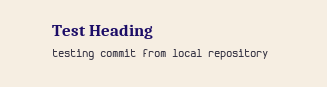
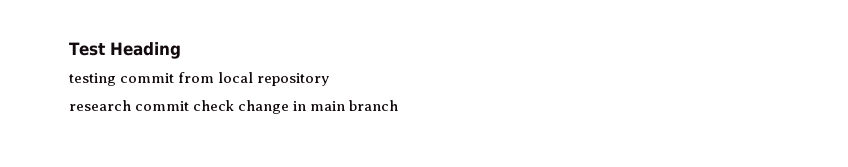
+ research commit check change in main branch

